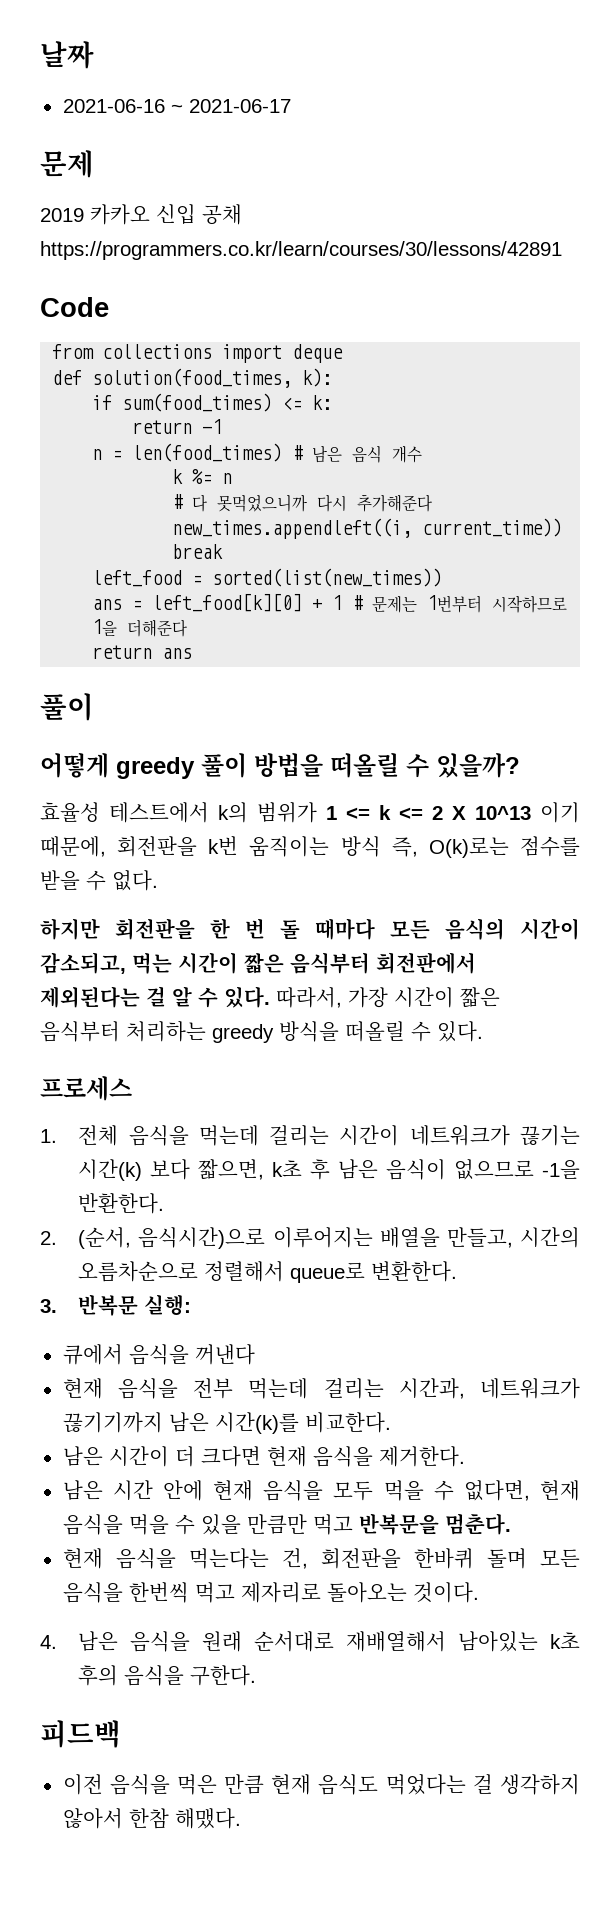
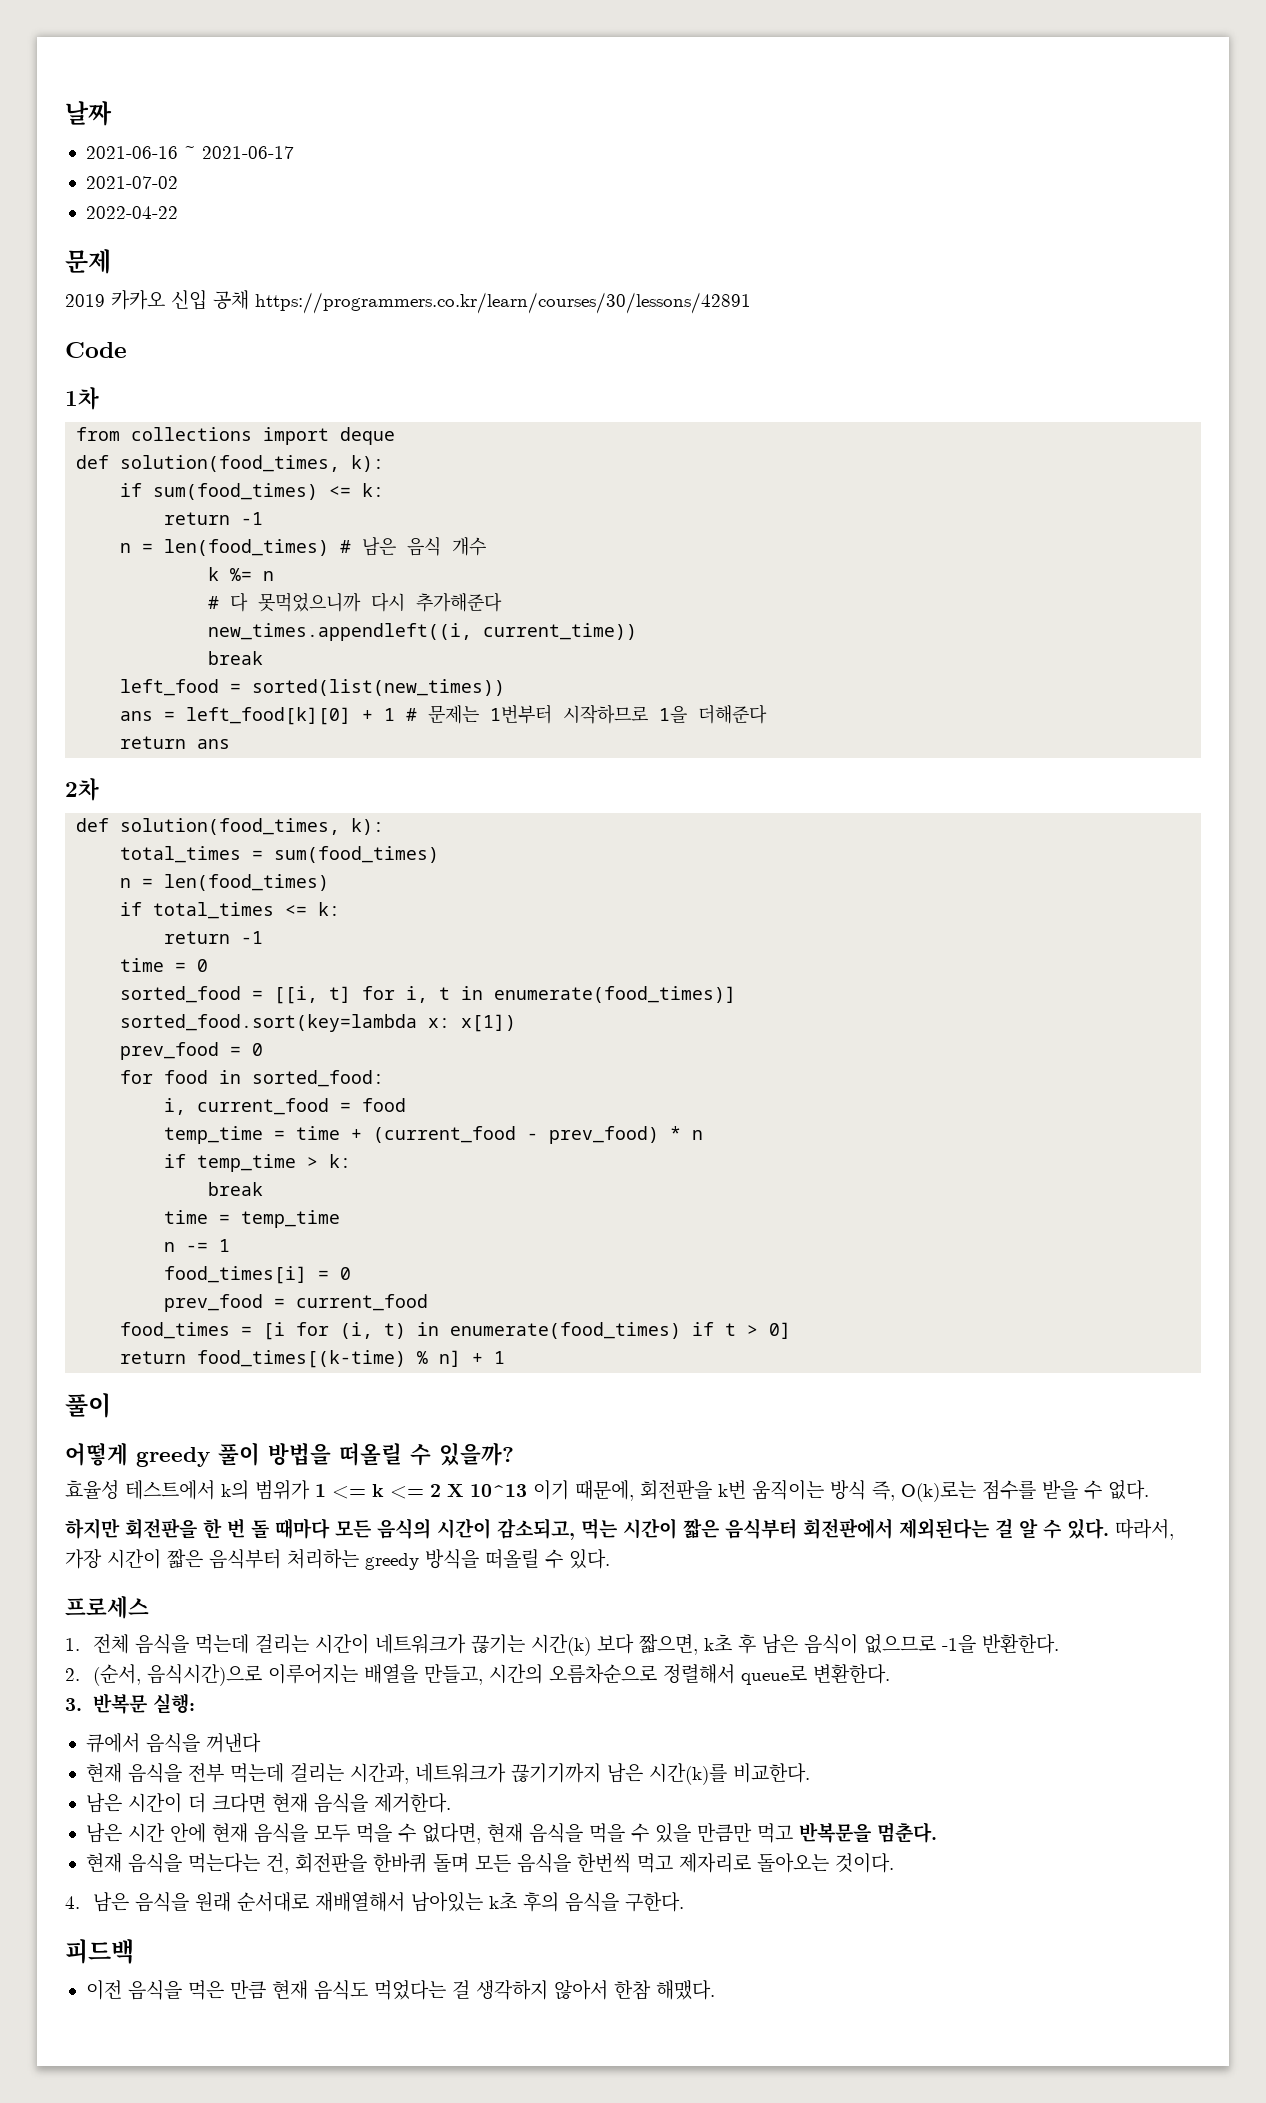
+ 2021-07-02
+ 2022-04-22
+ 1차
+ 2차
+ def solution(food_times, k):
+ total_times = sum(food_times)
+ n = len(food_times)
+ if total_times <= k:
+ return -1
+ time = 0
+ sorted_food = [[i, t] for i, t in enumerate(food_times)]
+ sorted_food.sort(key=lambda x: x[1])
+ prev_food = 0
+ for food in sorted_food:
+ i, current_food = food
+ temp_time = time + (current_food - prev_food) * n
+ if temp_time > k:
+ break
+ time = temp_time
+ n -= 1
+ food_times[i] = 0
+ prev_food = current_food
+ food_times = [i for (i, t) in enumerate(food_times) if t > 0]
+ return food_times[(k-time) % n] + 1

